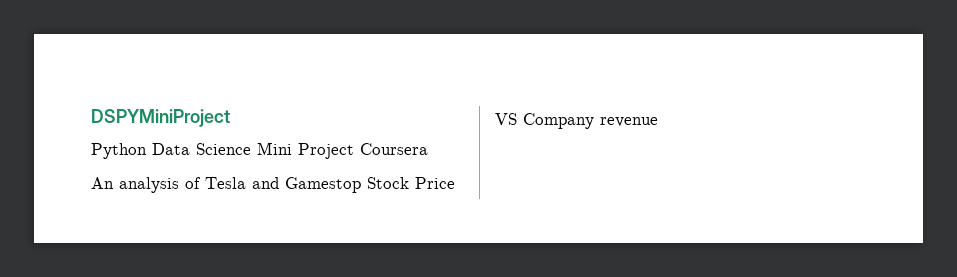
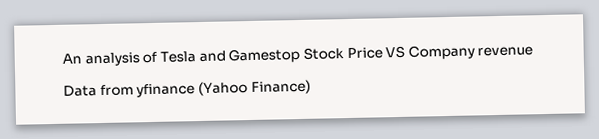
- DSPYMiniProject
- Python Data Science Mini Project Coursera
+ Data from yfinance (Yahoo Finance)

